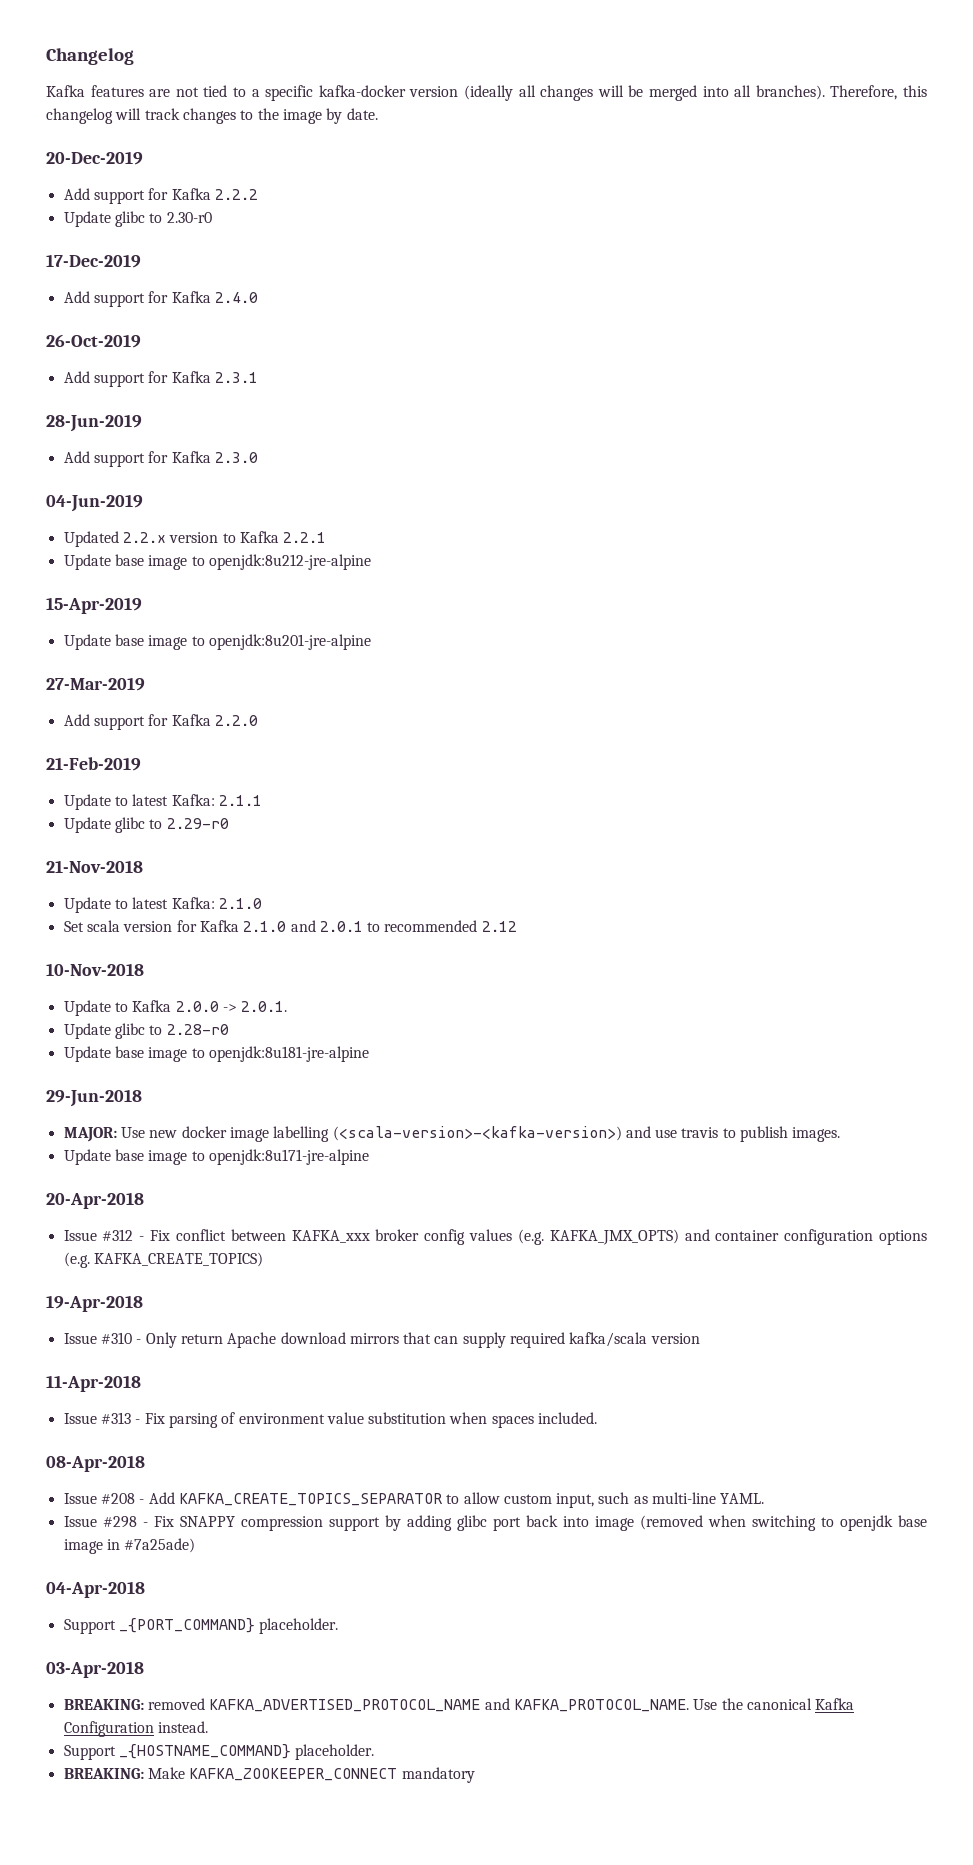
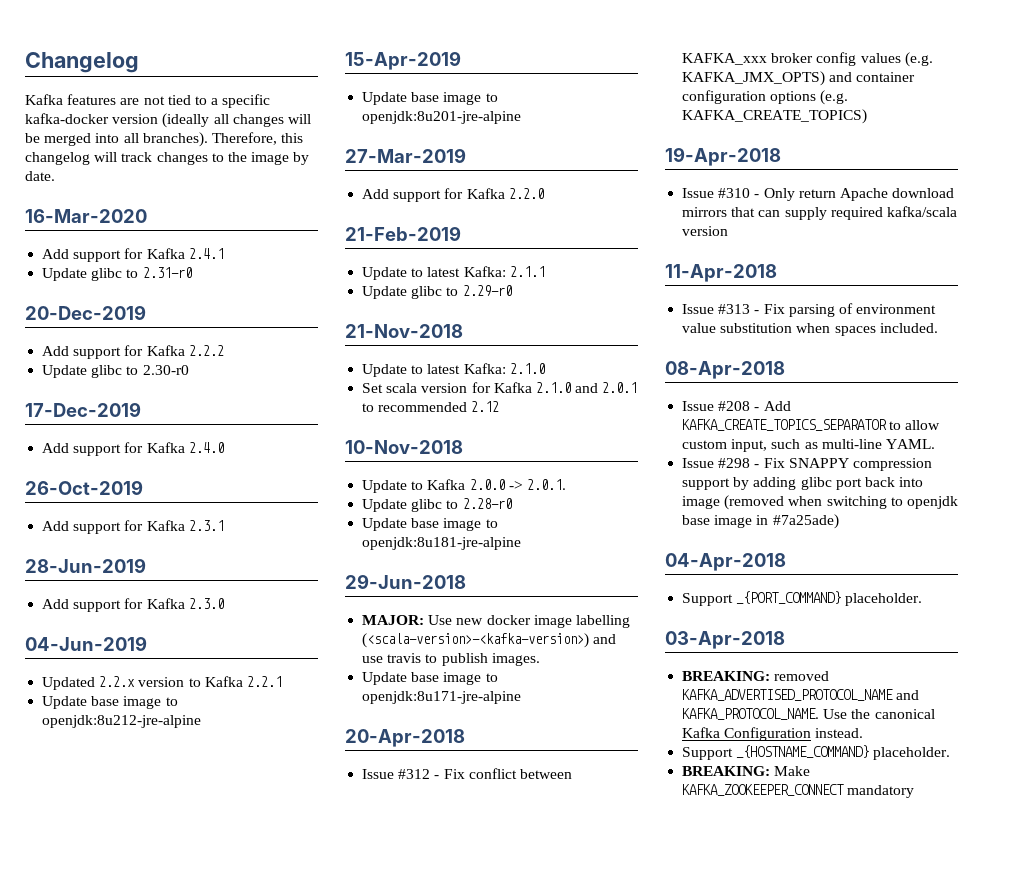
+ 16-Mar-2020
+ Add support for Kafka 2.4.1
+ Update glibc to 2.31-r0

